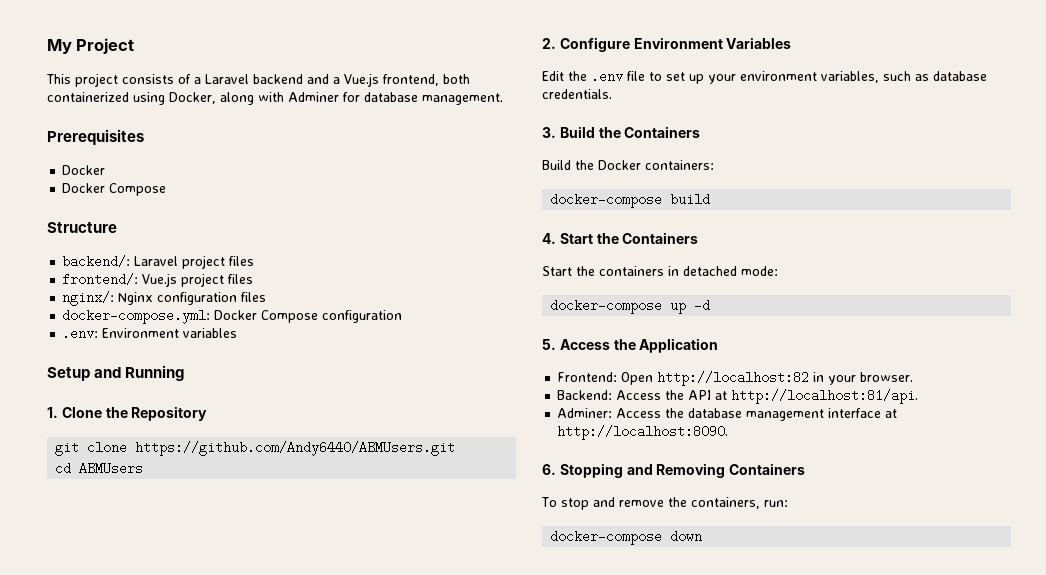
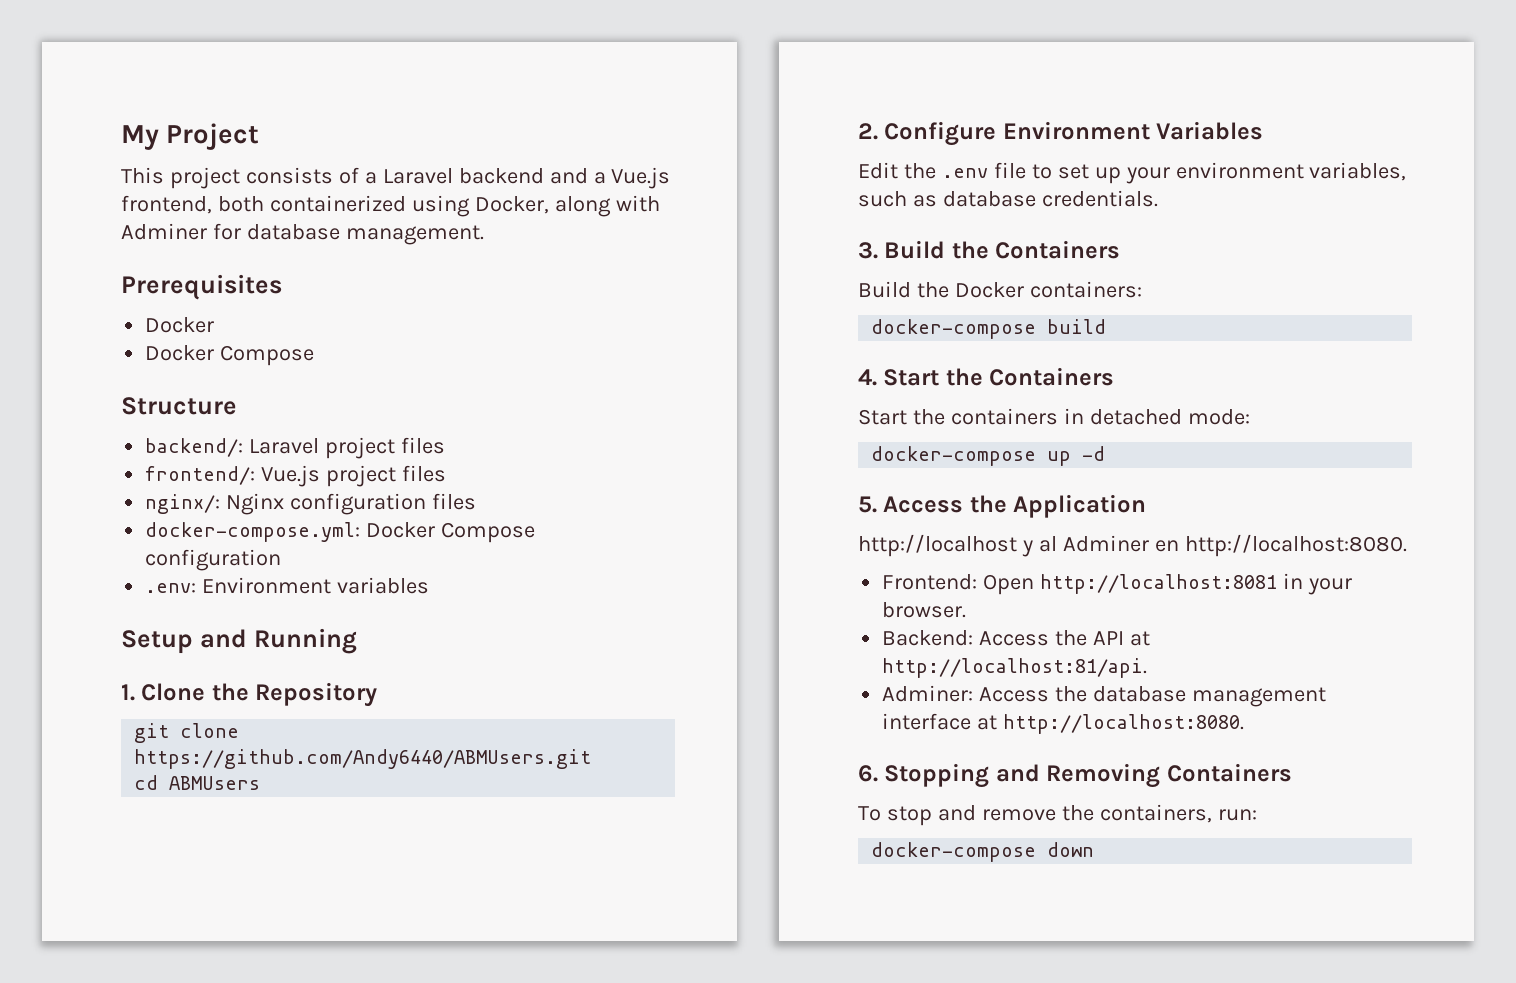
+ http://localhost y al Adminer en http://localhost:8080.
- Frontend: Open http://localhost:82 in your browser.
+ Frontend: Open http://localhost:8081 in your browser.
- Adminer: Access the database management interface at http://localhost:8090.
+ Adminer: Access the database management interface at http://localhost:8080.

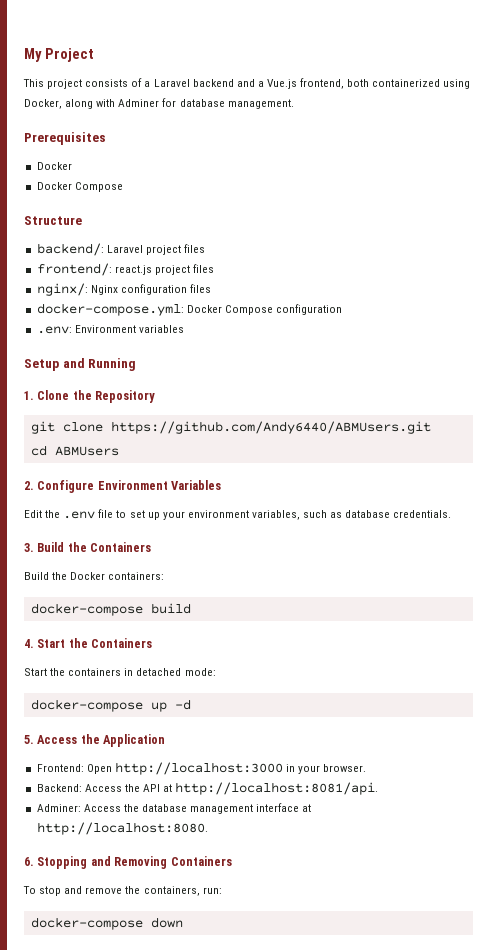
- frontend/: Vue.js project files
+ frontend/: react.js project files
- http://localhost y al Adminer en http://localhost:8080.
- Frontend: Open http://localhost:8081 in your browser.
+ Frontend: Open http://localhost:3000 in your browser.
- Backend: Access the API at http://localhost:81/api.
+ Backend: Access the API at http://localhost:8081/api.

